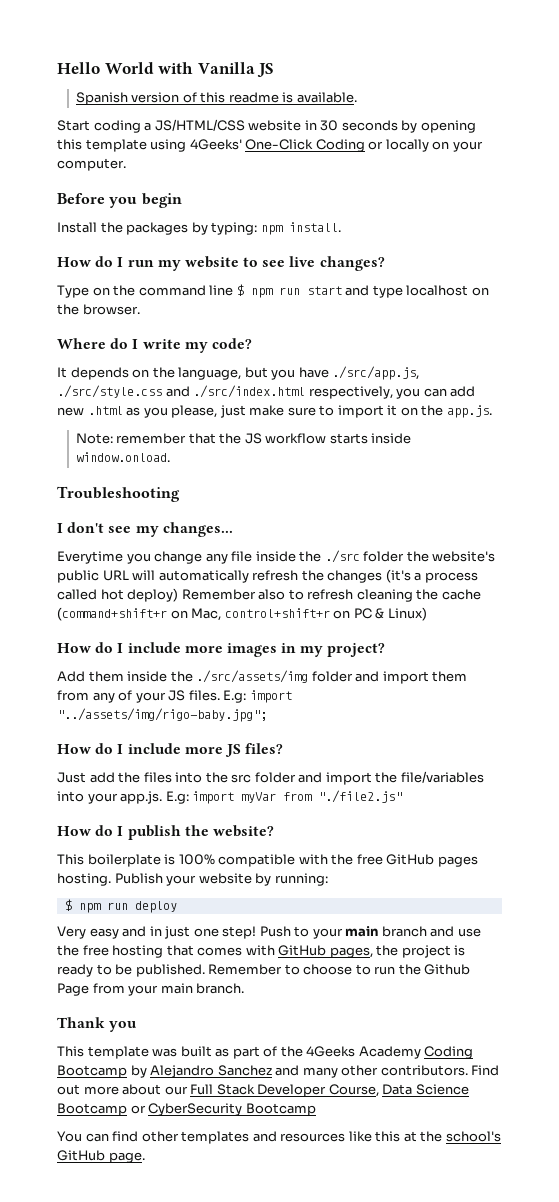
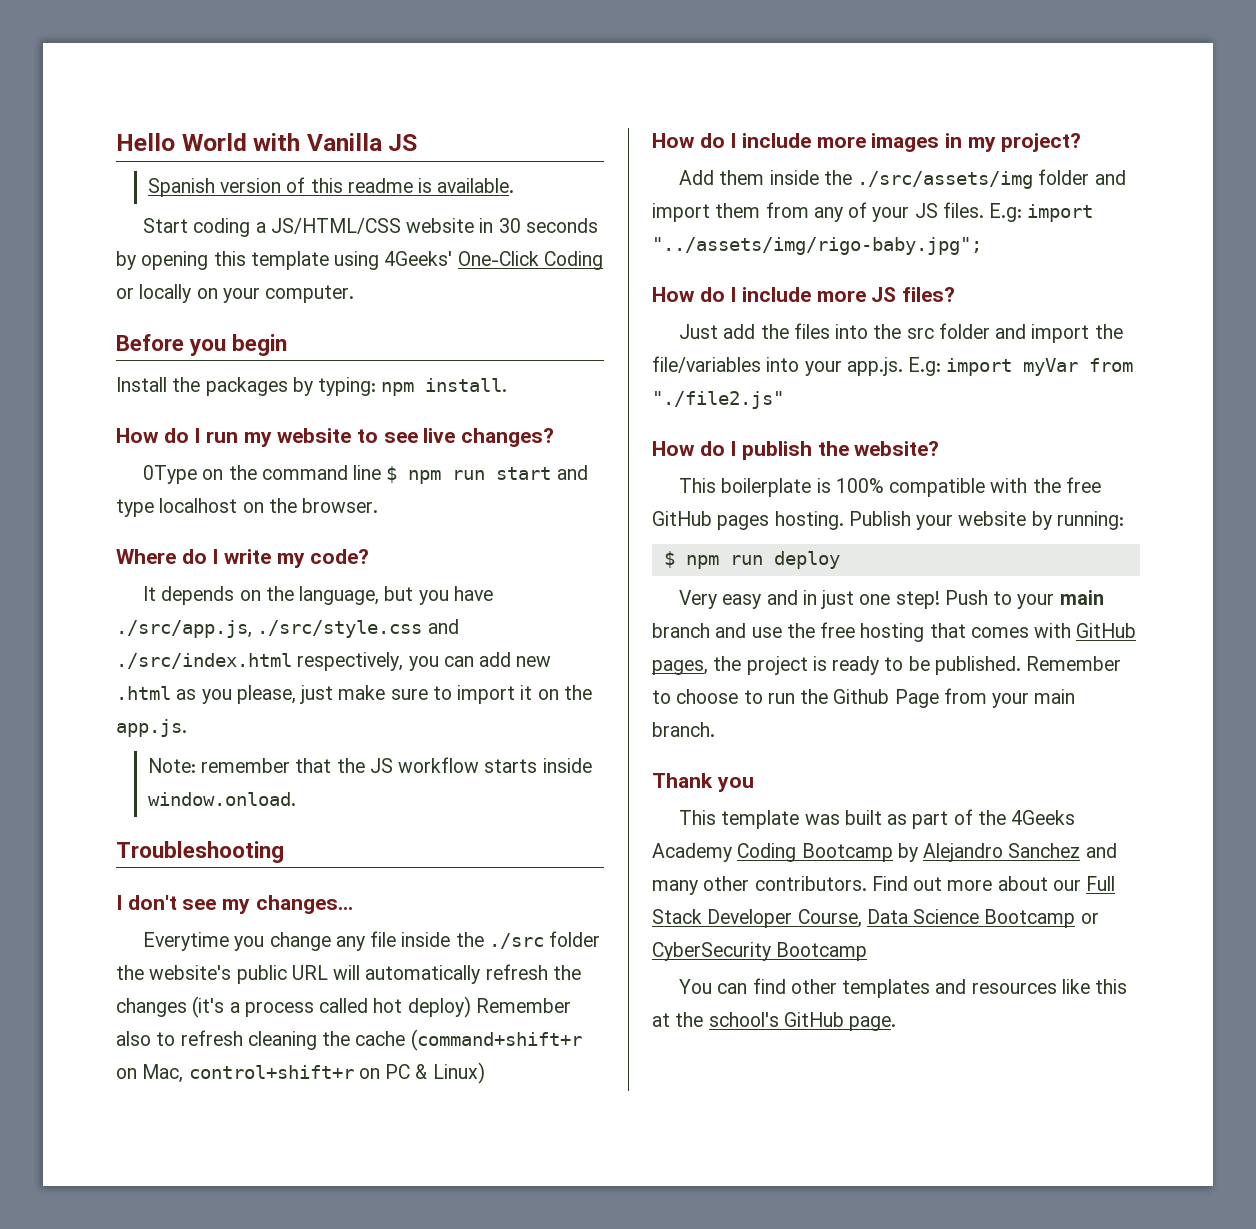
- Type on the command line $ npm run start and type localhost on the browser.
+ 0Type on the command line $ npm run start and type localhost on the browser.

